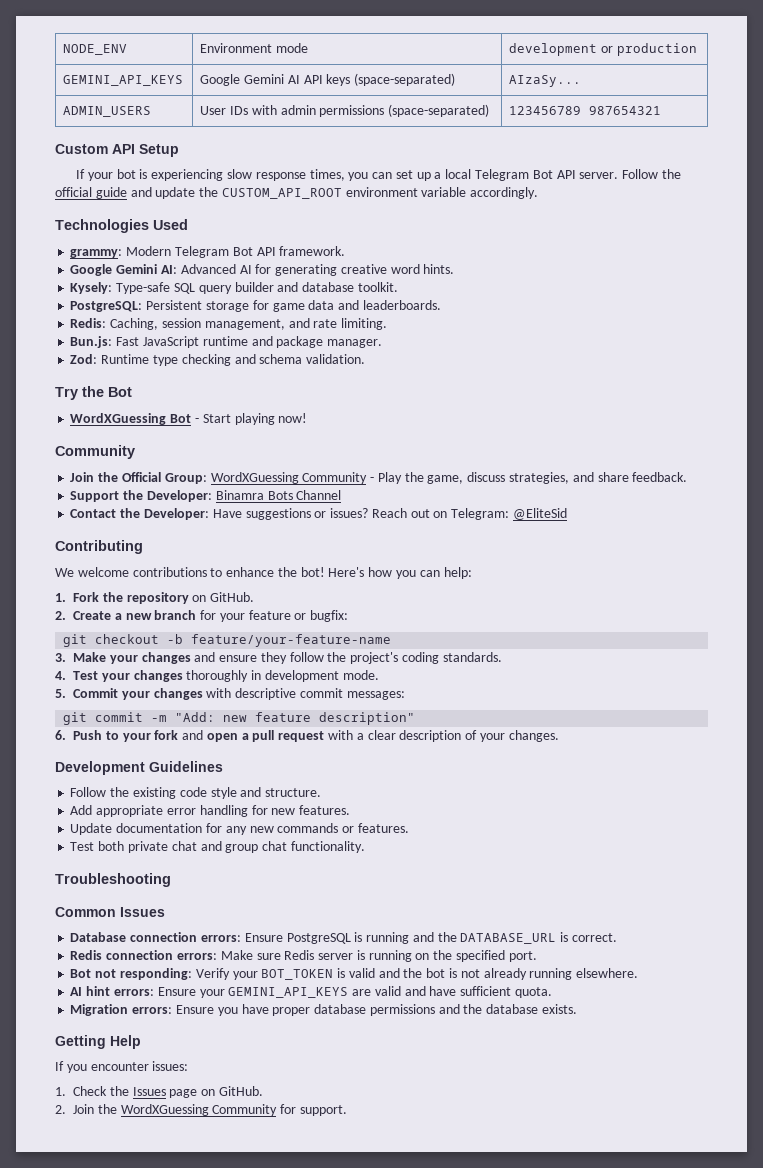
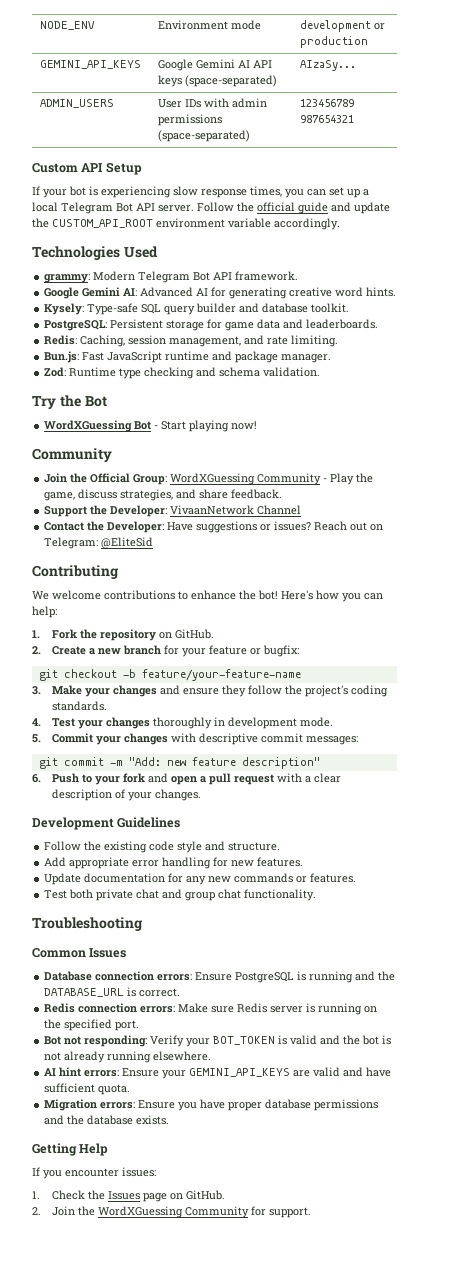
- Support the Developer: Binamra Bots Channel
+ Support the Developer: VivaanNetwork Channel

